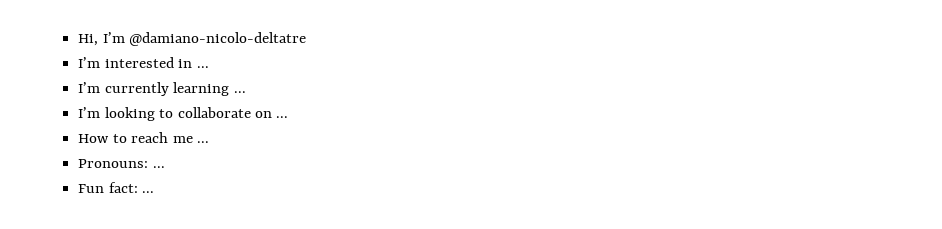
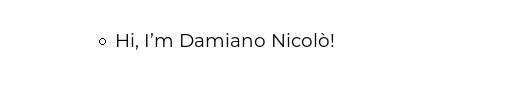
- Hi, I’m @damiano-nicolo-deltatre
- I’m interested in ...
- I’m currently learning ...
- I’m looking to collaborate on ...
- How to reach me ...
- Pronouns: ...
- Fun fact: ...
+ Hi, I’m Damiano Nicolò!

